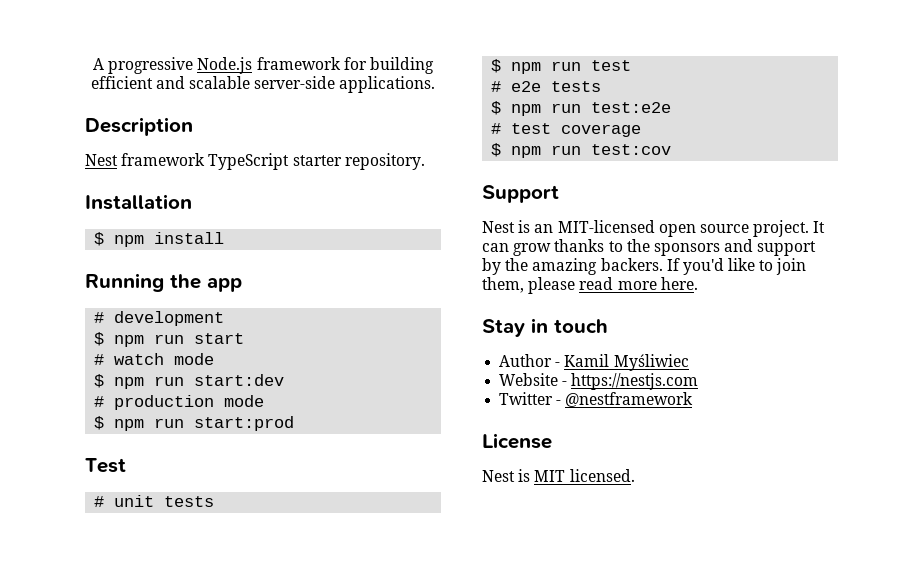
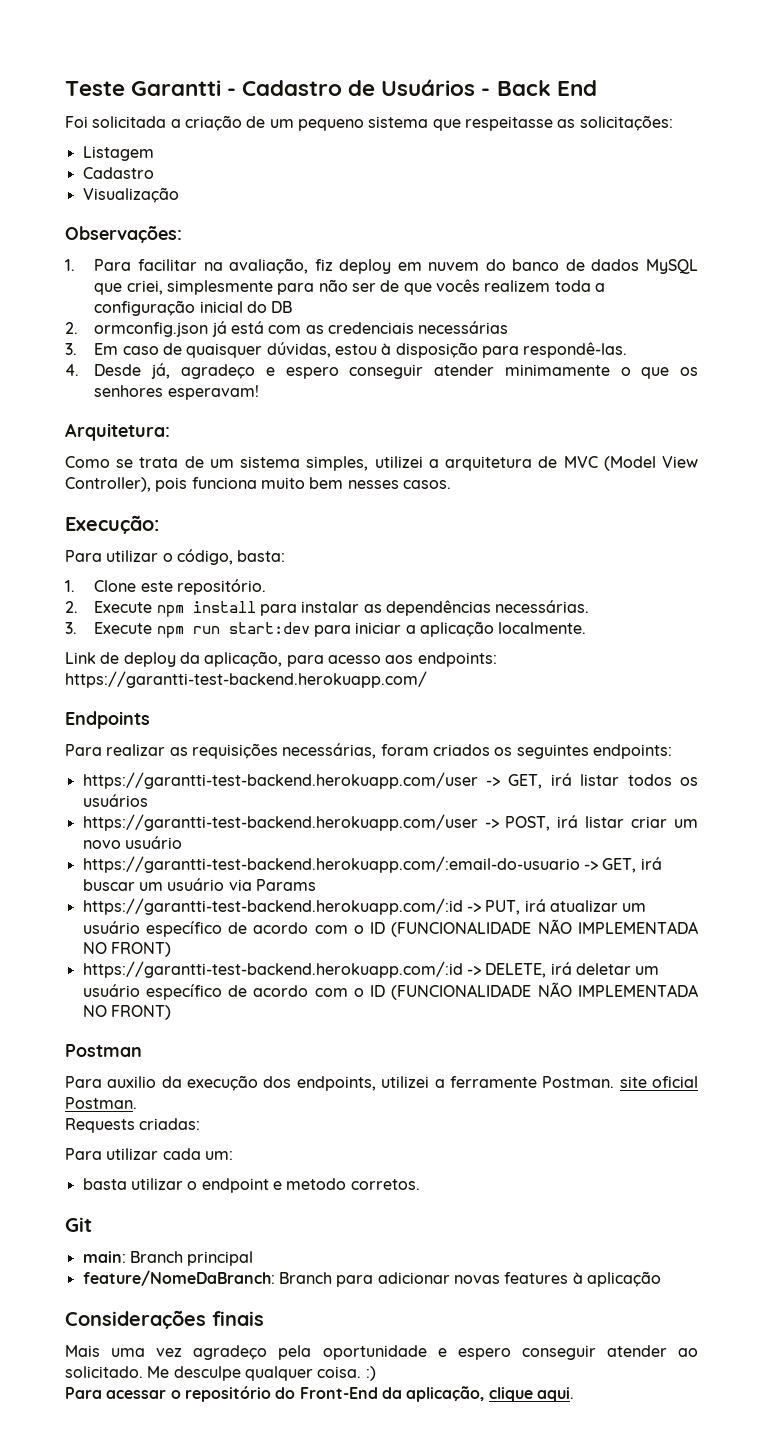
- A progressive Node.js framework for building efficient and scalable server-side applications.
- Description
- Nest framework TypeScript starter repository.
- Installation
- $ npm install
- Running the app
- # development
- $ npm run start
- # watch mode
- $ npm run start:dev
- # production mode
- $ npm run start:prod
- Test
- # unit tests
- $ npm run test
- # e2e tests
- $ npm run test:e2e
- # test coverage
- $ npm run test:cov
- Support
- Nest is an MIT-licensed open source project. It can grow thanks to the sponsors and support by the amazing backers. If you'd like to join them, please read more here.
- Stay in touch
- Author - Kamil Myśliwiec
- Website - https://nestjs.com
- Twitter - @nestframework
- License
- Nest is MIT licensed.
+ Teste Garantti - Cadastro de Usuários - Back End
+ Foi solicitada a criação de um pequeno sistema que respeitasse as solicitações:
+ Listagem
+ Cadastro
+ Visualização
+ Observações:
+ 1. Para facilitar na avaliação, fiz deploy em nuvem do banco de dados MySQL que criei, simplesmente para não ser de que vocês realizem toda a configuração inicial do DB
+ 2. ormconfig.json já está com as credenciais necessárias
+ 3. Em caso de quaisquer dúvidas, estou à disposição para respondê-las.
+ 4. Desde já, agradeço e espero conseguir atender minimamente o que os senhores esperavam!
+ Arquitetura:
+ Como se trata de um sistema simples, utilizei a arquitetura de MVC (Model View Controller), pois funciona muito bem nesses casos.
+ Execução:
+ Para utilizar o código, basta:
+ 1. Clone este repositório.
+ 2. Execute npm install para instalar as dependências necessárias.
+ 3. Execute npm run start:dev para iniciar a aplicação localmente.
+ Link de deploy da aplicação, para acesso aos endpoints: https://garantti-test-backend.herokuapp.com/
+ Endpoints
+ Para realizar as requisições necessárias, foram criados os seguintes endpoints:
+ https://garantti-test-backend.herokuapp.com/user -> GET, irá listar todos os usuários
+ https://garantti-test-backend.herokuapp.com/user -> POST, irá listar criar um novo usuário
+ https://garantti-test-backend.herokuapp.com/:email-do-usuario -> GET, irá buscar um usuário via Params
+ https://garantti-test-backend.herokuapp.com/:id -> PUT, irá atualizar um usuário específico de acordo com o ID (FUNCIONALIDADE NÃO IMPLEMENTADA NO FRONT)
+ https://garantti-test-backend.herokuapp.com/:id -> DELETE, irá deletar um usuário específico de acordo com o ID (FUNCIONALIDADE NÃO IMPLEMENTADA NO FRONT)
+ Postman
+ Para auxilio da execução dos endpoints, utilizei a ferramente Postman. site oficial Postman.
+ Requests criadas:
+ Para utilizar cada um:
+ basta utilizar o endpoint e metodo corretos.
+ Git
+ main: Branch principal
+ feature/NomeDaBranch: Branch para adicionar novas features à aplicação
+ Considerações finais
+ Mais uma vez agradeço pela oportunidade e espero conseguir atender ao solicitado. Me desculpe qualquer coisa. :)
+ Para acessar o repositório do Front-End da aplicação, clique aqui.

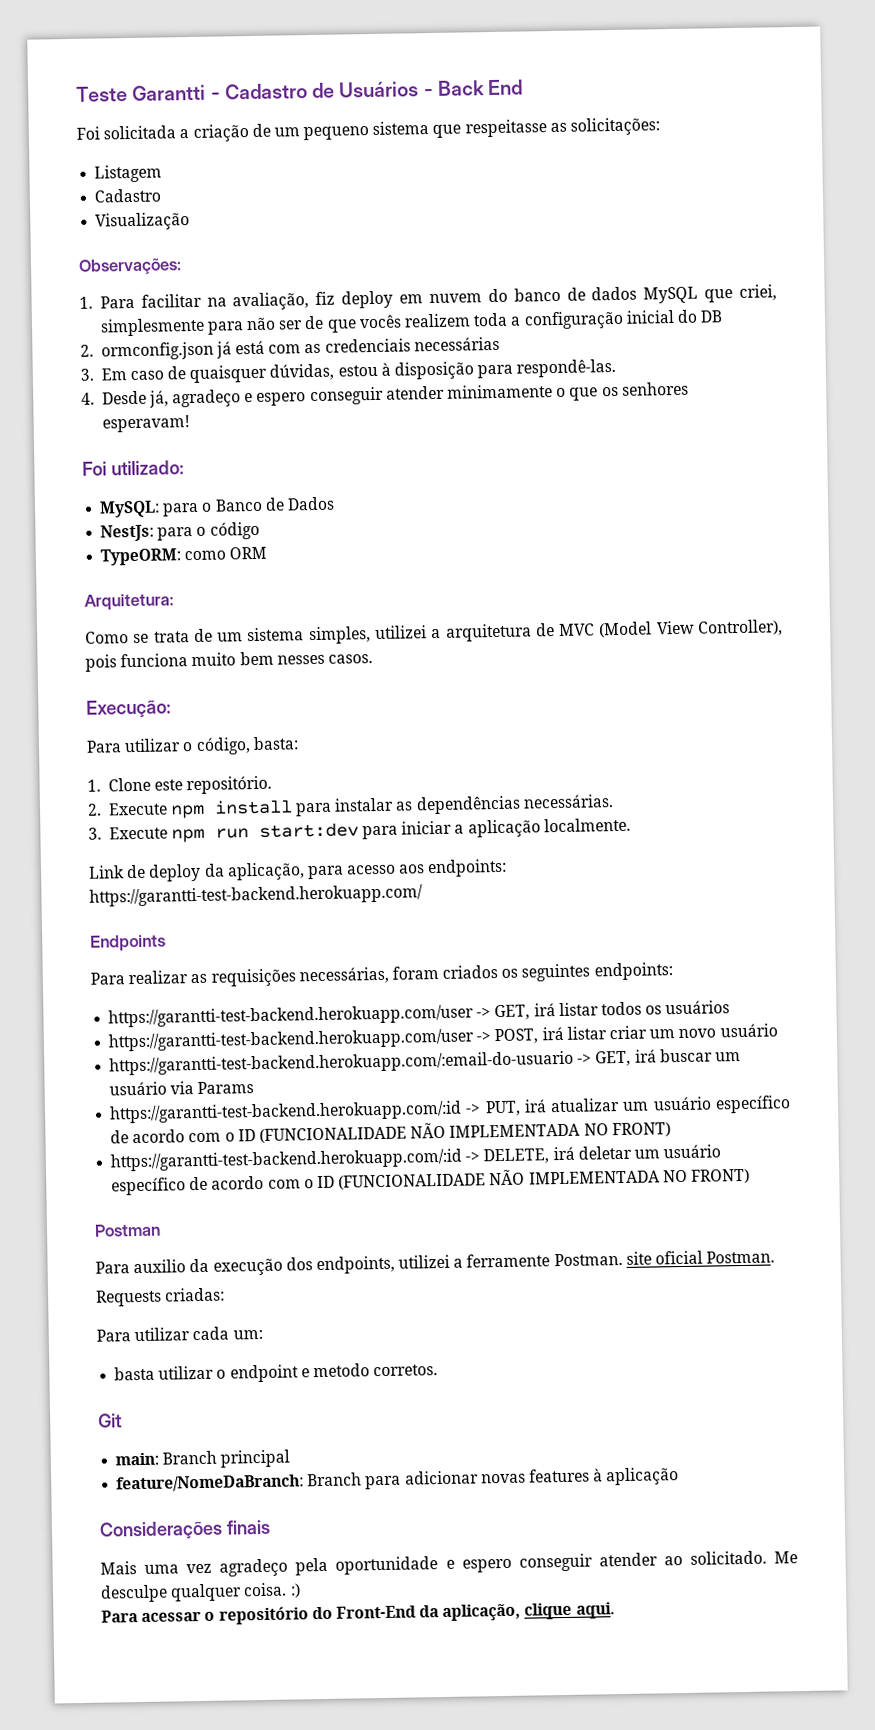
+ Foi utilizado:
+ MySQL: para o Banco de Dados
+ NestJs: para o código
+ TypeORM: como ORM

